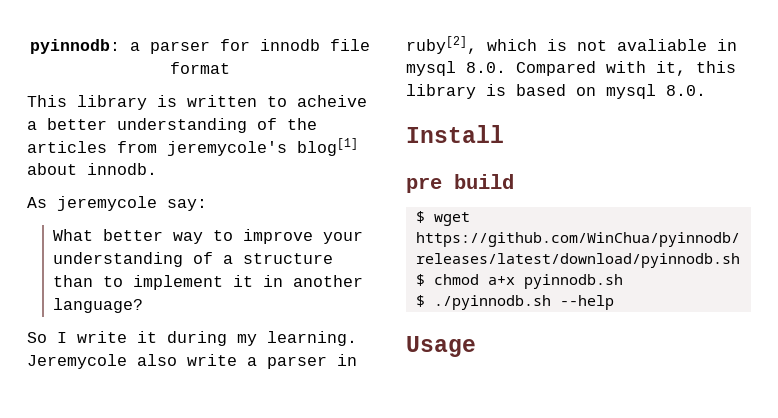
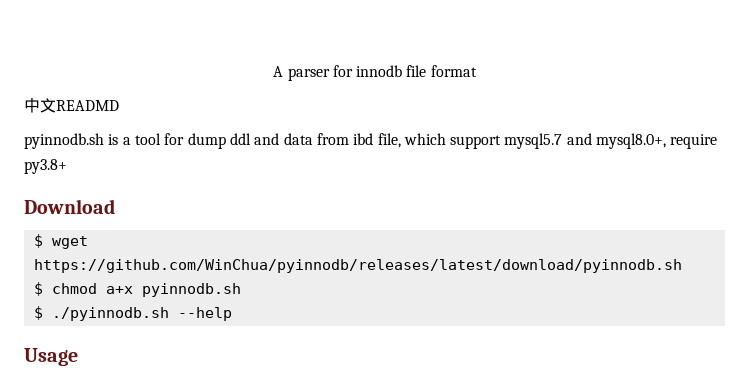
- pyinnodb: a parser for innodb file format
+ A parser for innodb file format
- This library is written to acheive a better understanding of the articles from jeremycole's blog[1] about innodb.
- As jeremycole say:
- What better way to improve your understanding of a structure than to implement it in another language?
- So I write it during my learning. Jeremycole also write a parser in ruby[2], which is not avaliable in mysql 8.0. Compared with it, this library is based on mysql 8.0.
- Install
- pre build
+ 中文READMD
+ pyinnodb.sh is a tool for dump ddl and data from ibd file, which support mysql5.7 and mysql8.0+, require py3.8+
+ Download

